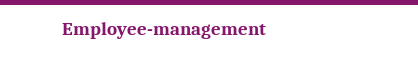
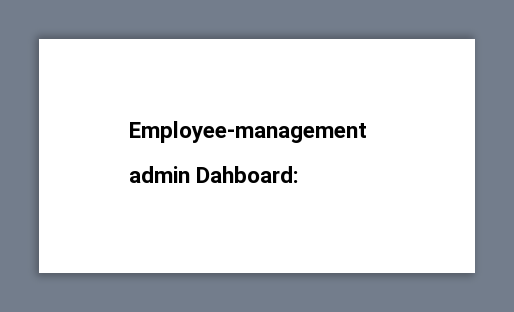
+ admin Dahboard:

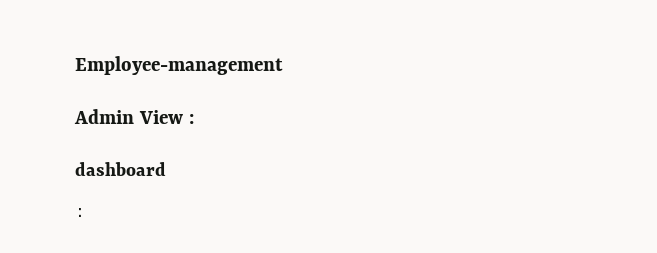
- admin Dahboard:
+ Admin View :
+ dashboard
+ :

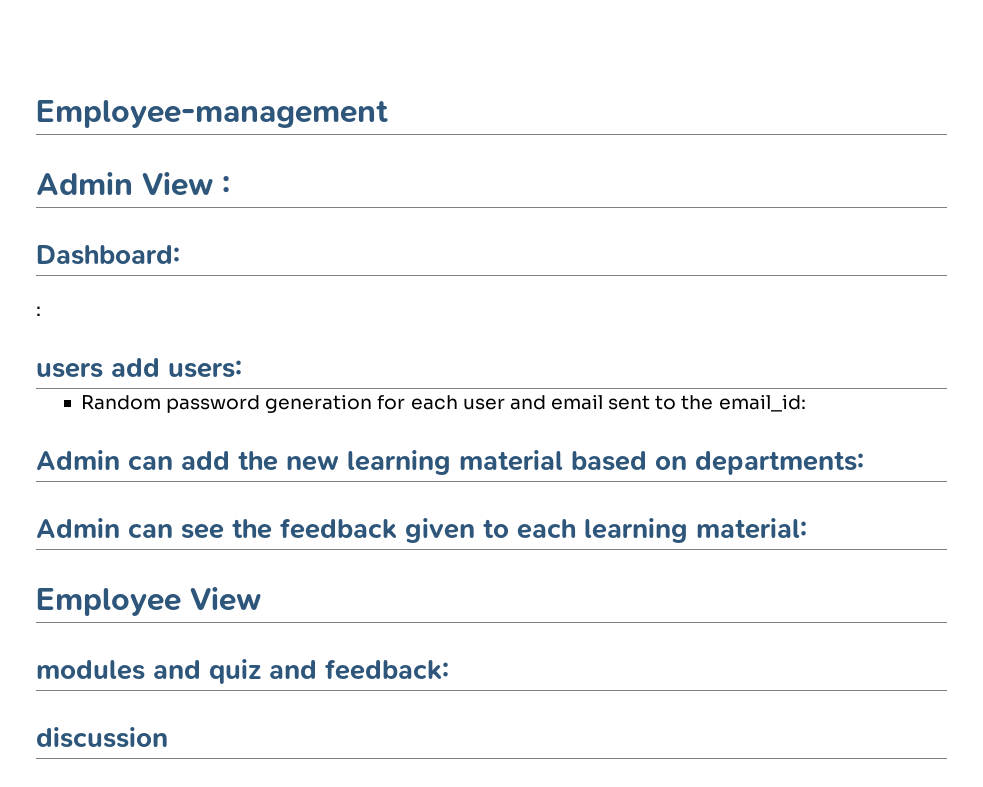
- dashboard
+ Dashboard:
  :
+ users add users:
+ Random password generation for each user and email sent to the email_id:
+ Admin can add the new learning material based on departments:
+ Admin can see the feedback given to each learning material:
+ Employee View
+ modules and quiz and feedback:
+ discussion

